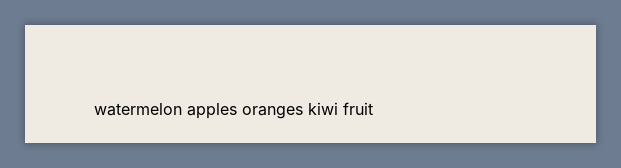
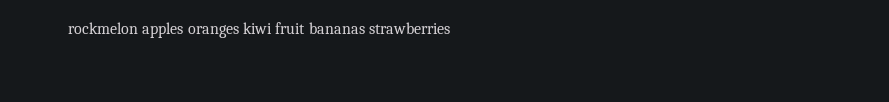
- watermelon apples oranges kiwi fruit
+ rockmelon apples oranges kiwi fruit bananas strawberries

